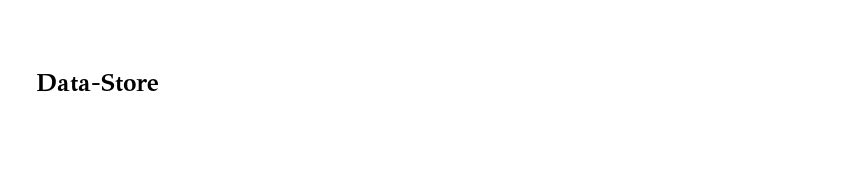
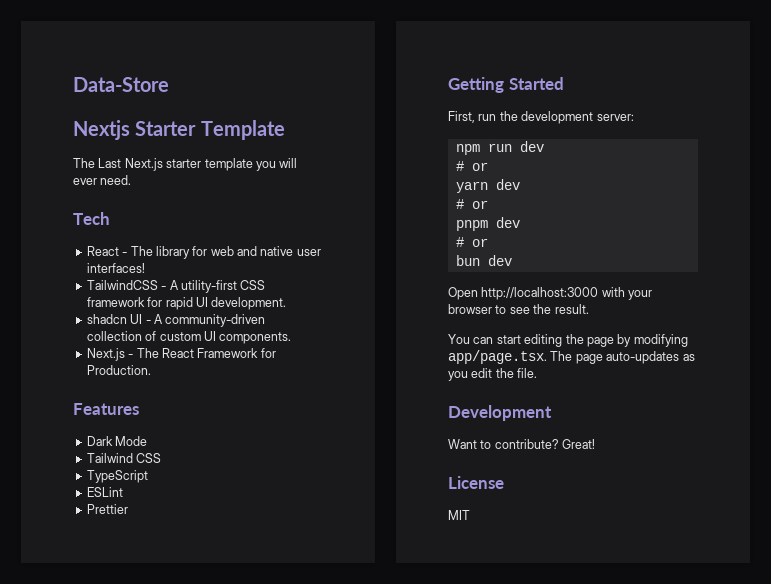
+ Nextjs Starter Template
+ The Last Next.js starter template you will ever need.
+ Tech
+ React - The library for web and native user interfaces!
+ TailwindCSS - A utility-first CSS framework for rapid UI development.
+ shadcn UI - A community-driven collection of custom UI components.
+ Next.js - The React Framework for Production.
+ Features
+ Dark Mode
+ Tailwind CSS
+ TypeScript
+ ESLint
+ Prettier
+ Getting Started
+ First, run the development server:
+ npm run dev
+ # or
+ yarn dev
+ # or
+ pnpm dev
+ # or
+ bun dev
+ Open http://localhost:3000 with your browser to see the result.
+ You can start editing the page by modifying app/page.tsx. The page auto-updates as you edit the file.
+ Development
+ Want to contribute? Great!
+ License
+ MIT

